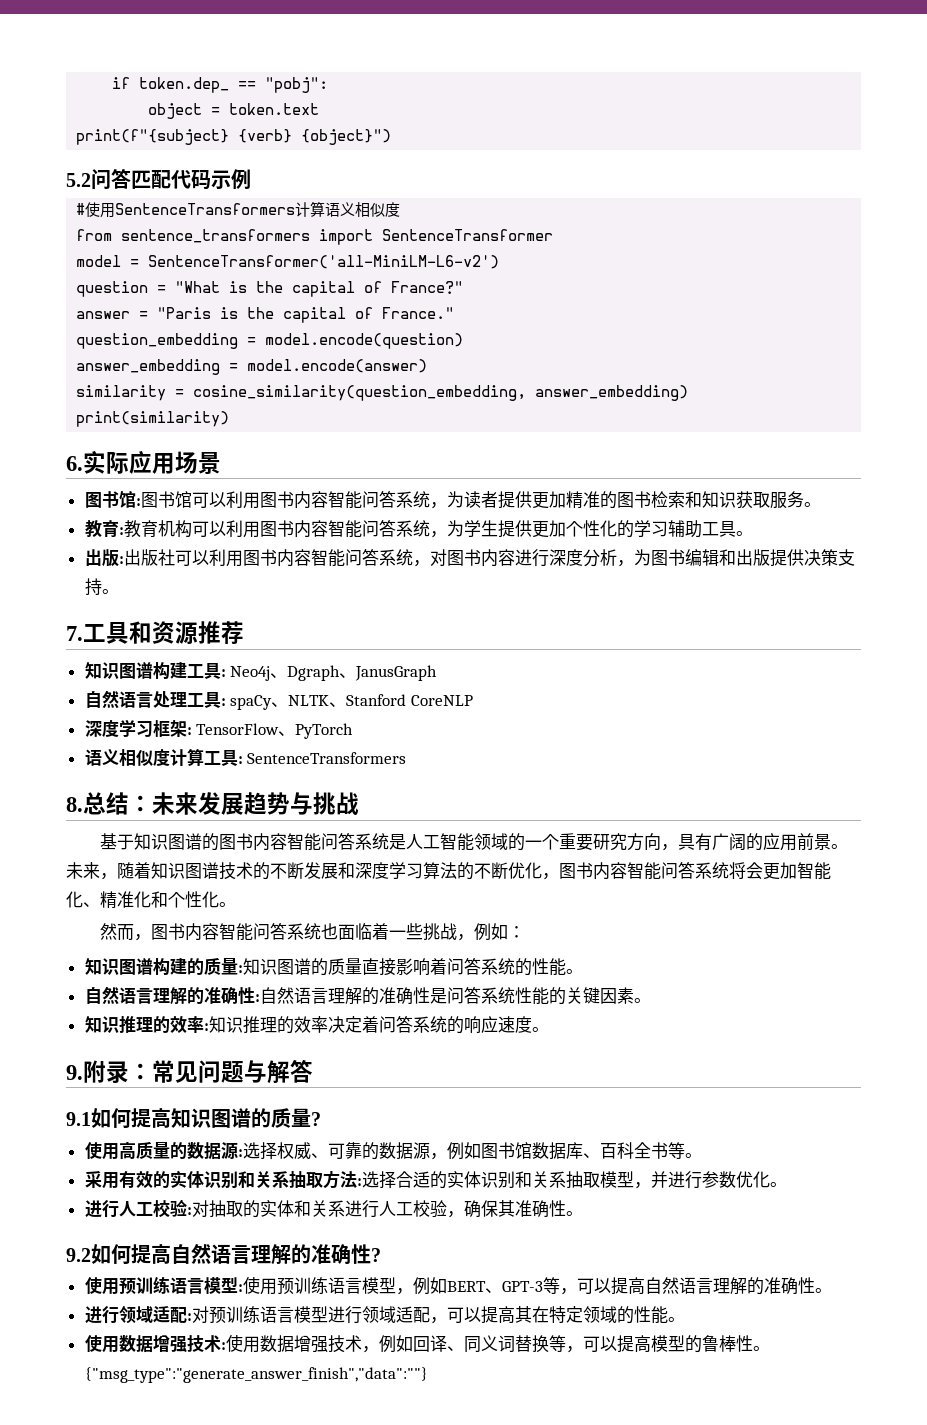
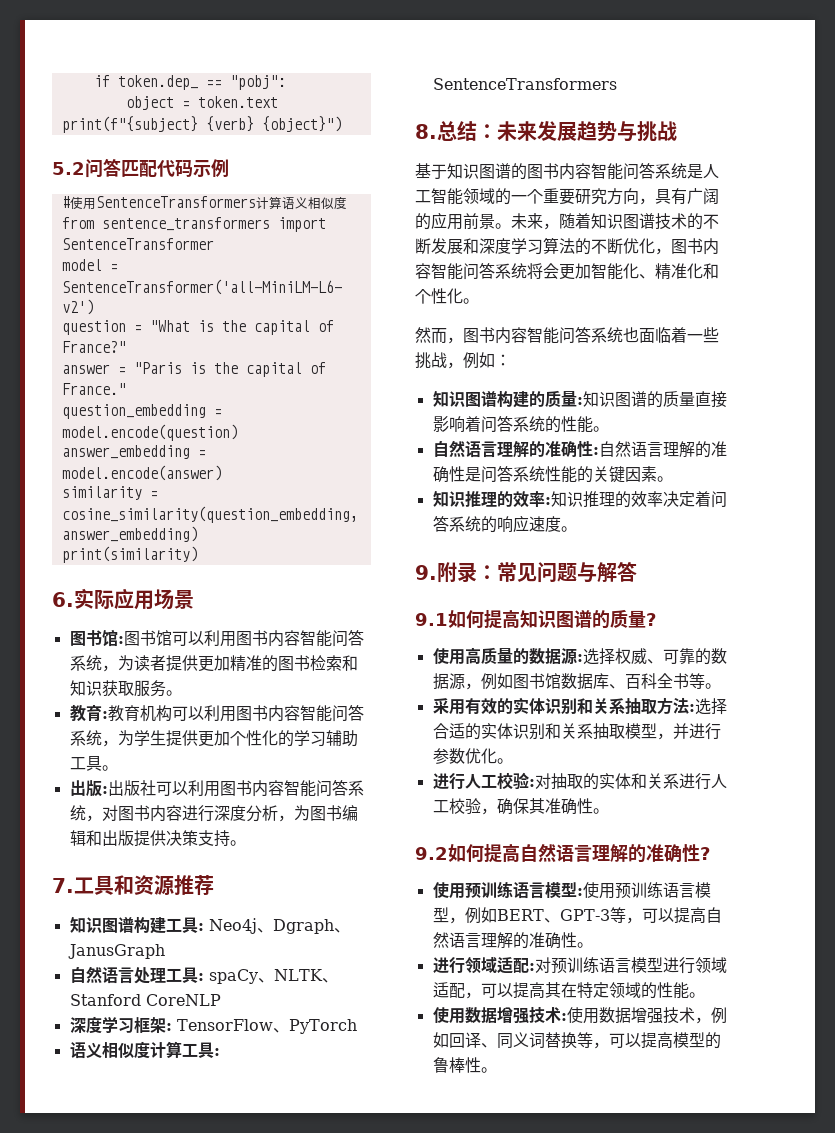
- {"msg_type":"generate_answer_finish","data":""}

